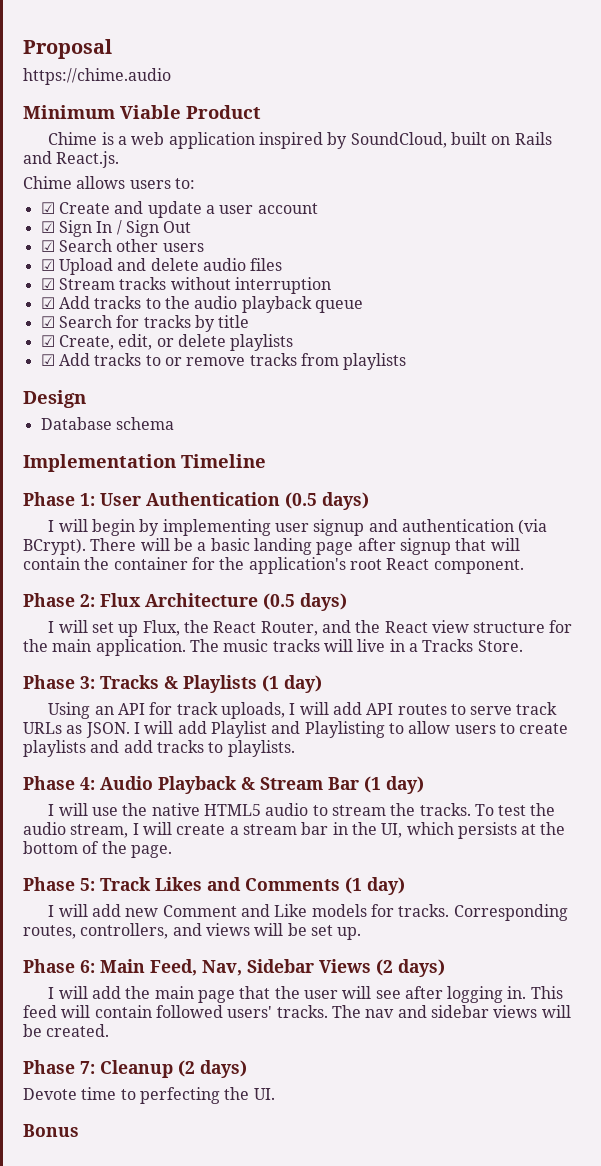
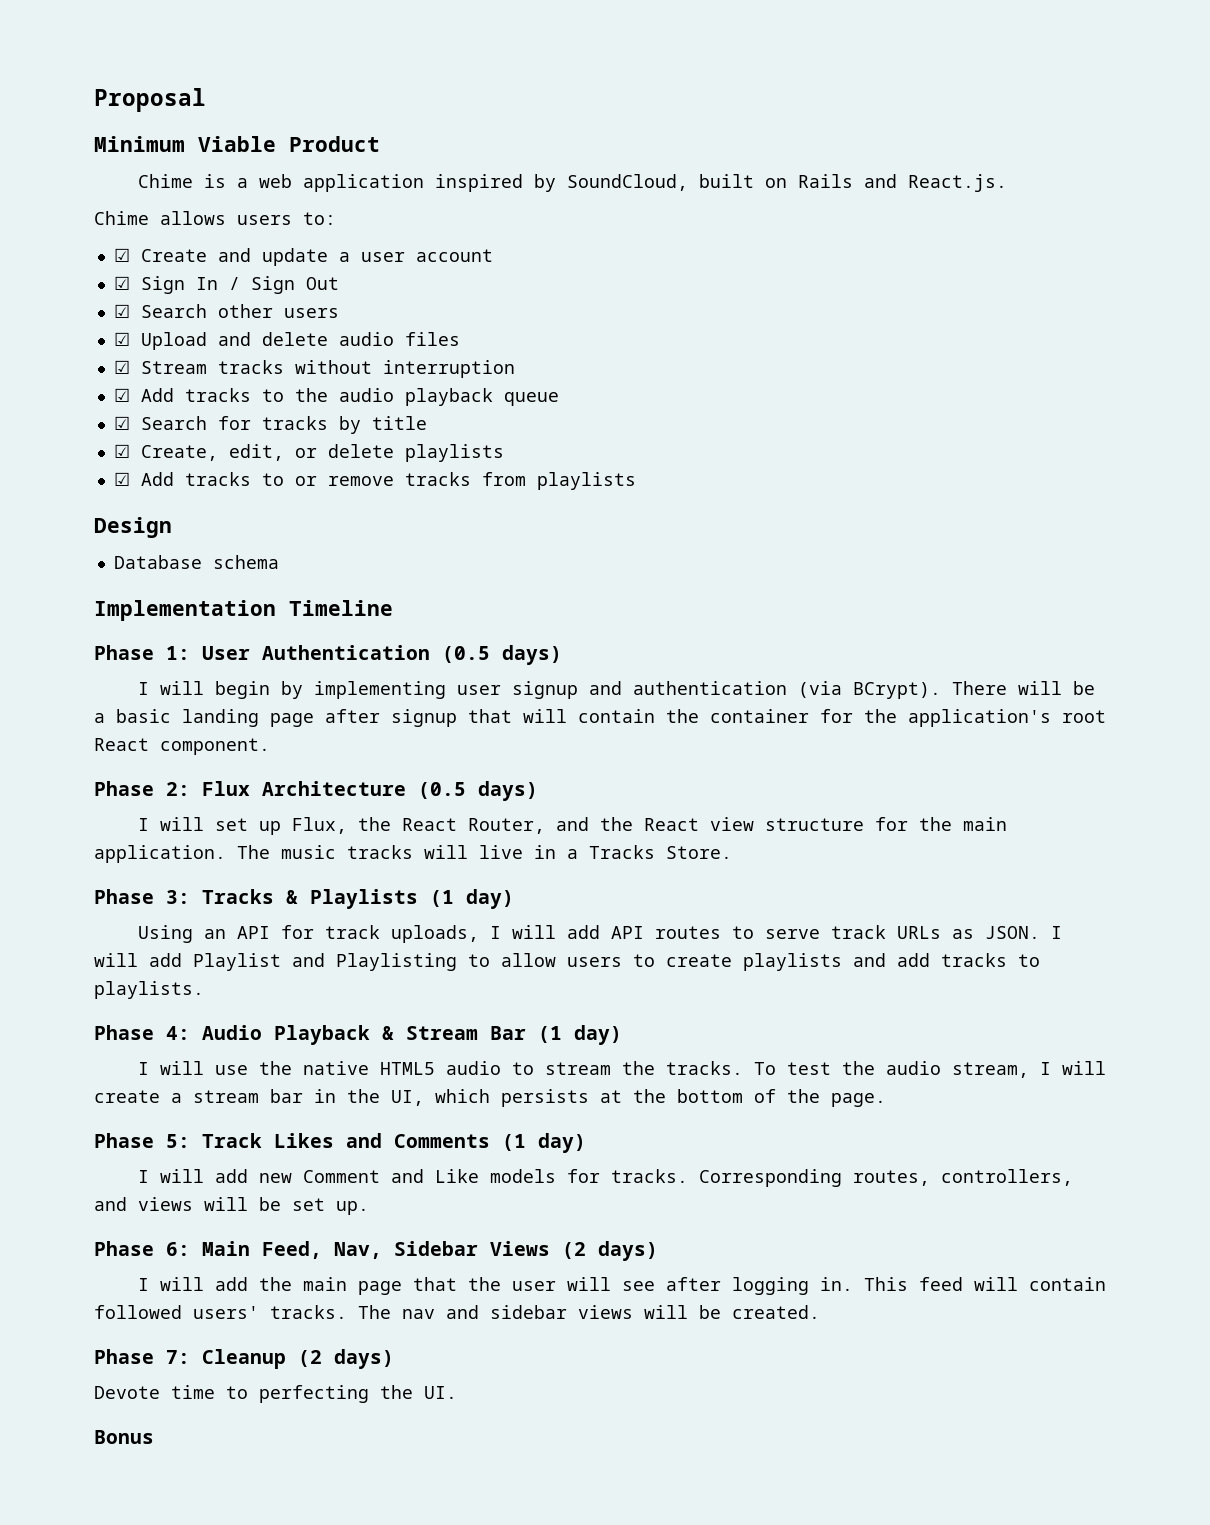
- https://chime.audio

